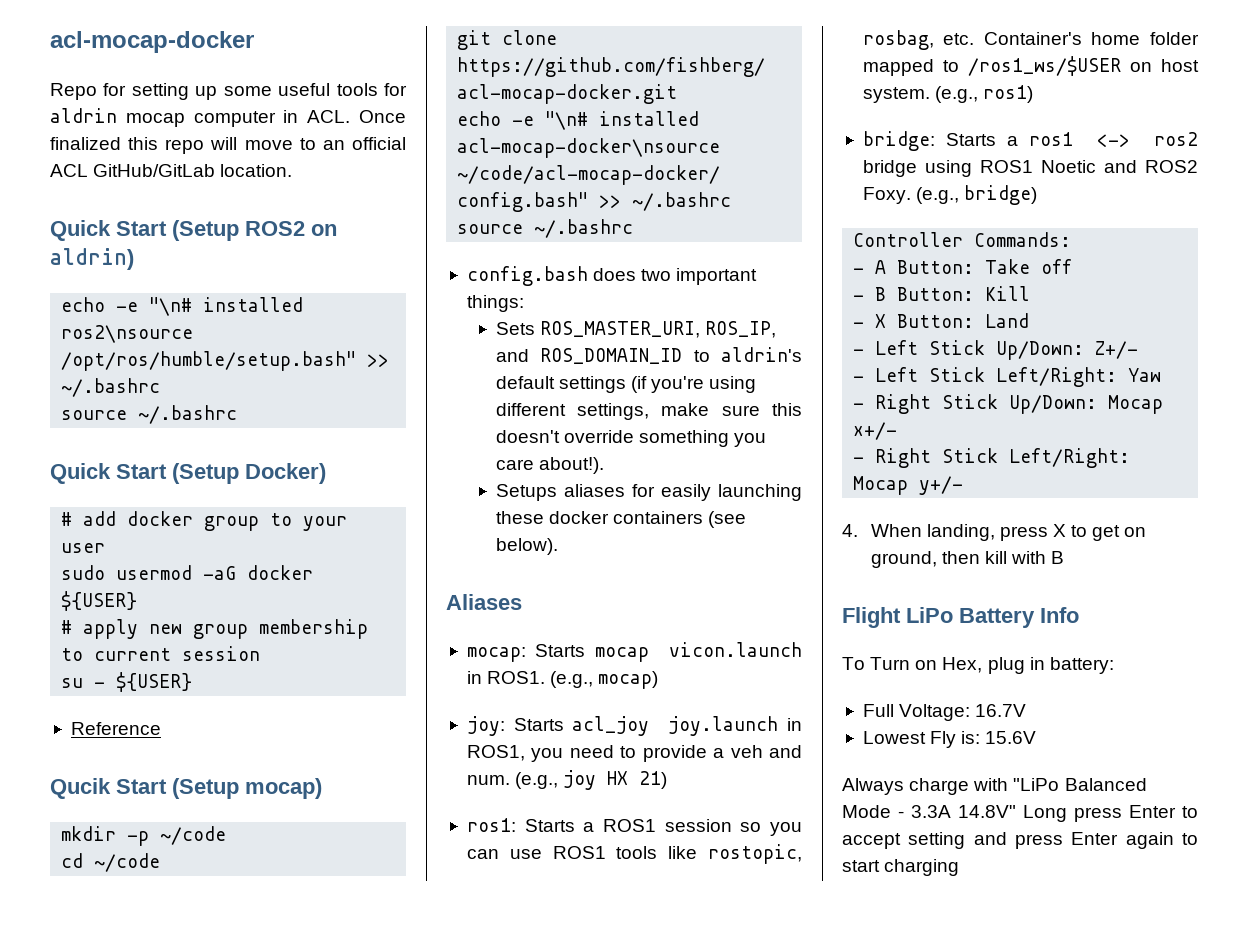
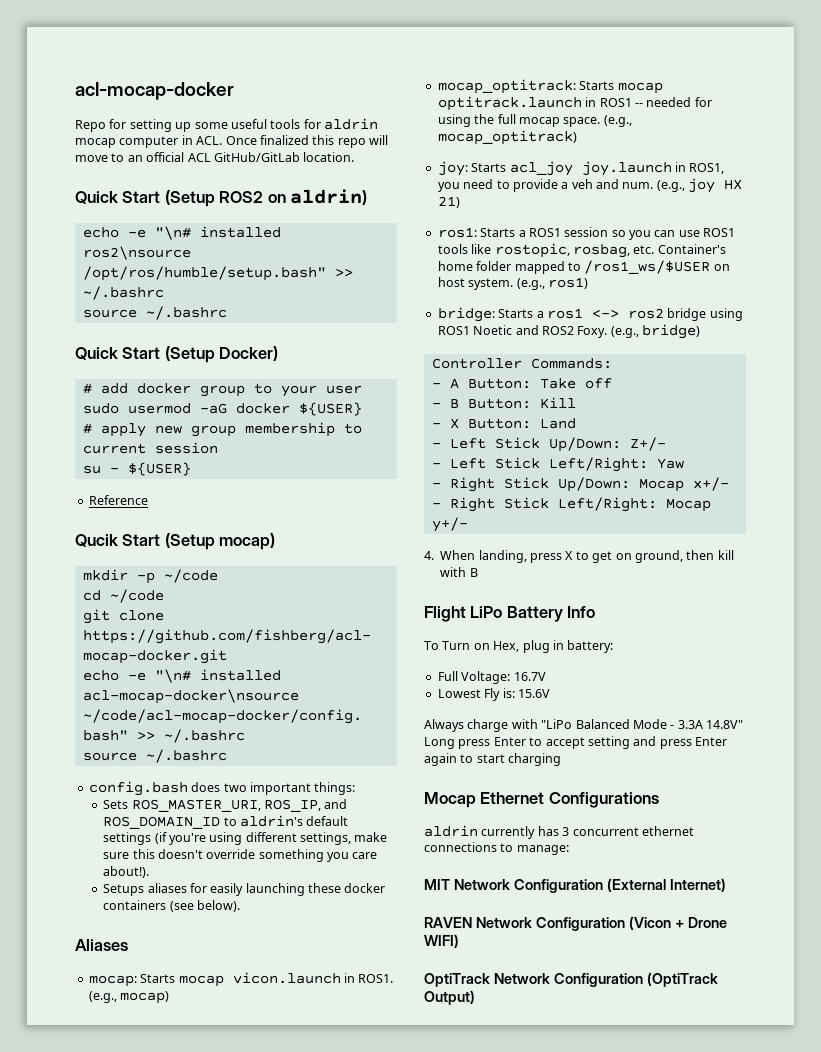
+ mocap_optitrack: Starts mocap optitrack.launch in ROS1 -- needed for using the full mocap space. (e.g., mocap_optitrack)
+ Mocap Ethernet Configurations
+ aldrin currently has 3 concurrent ethernet connections to manage:
+ MIT Network Configuration (External Internet)
+ RAVEN Network Configuration (Vicon + Drone WIFI)
+ OptiTrack Network Configuration (OptiTrack Output)

